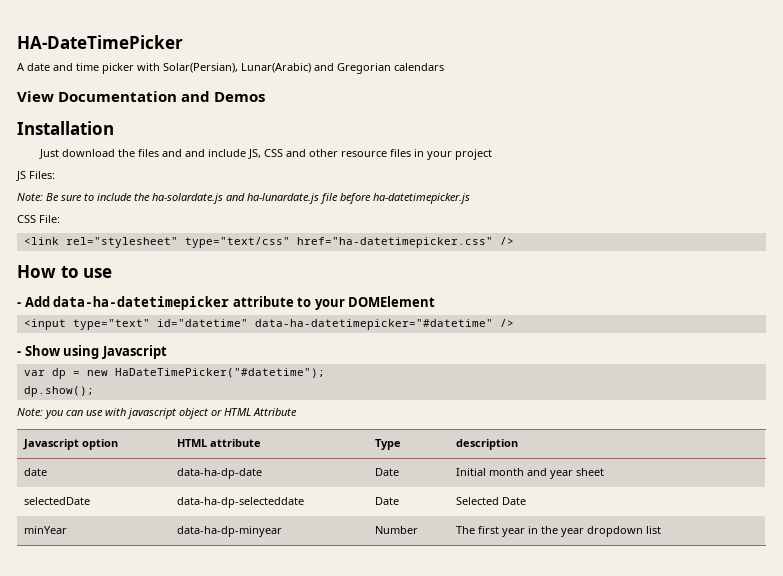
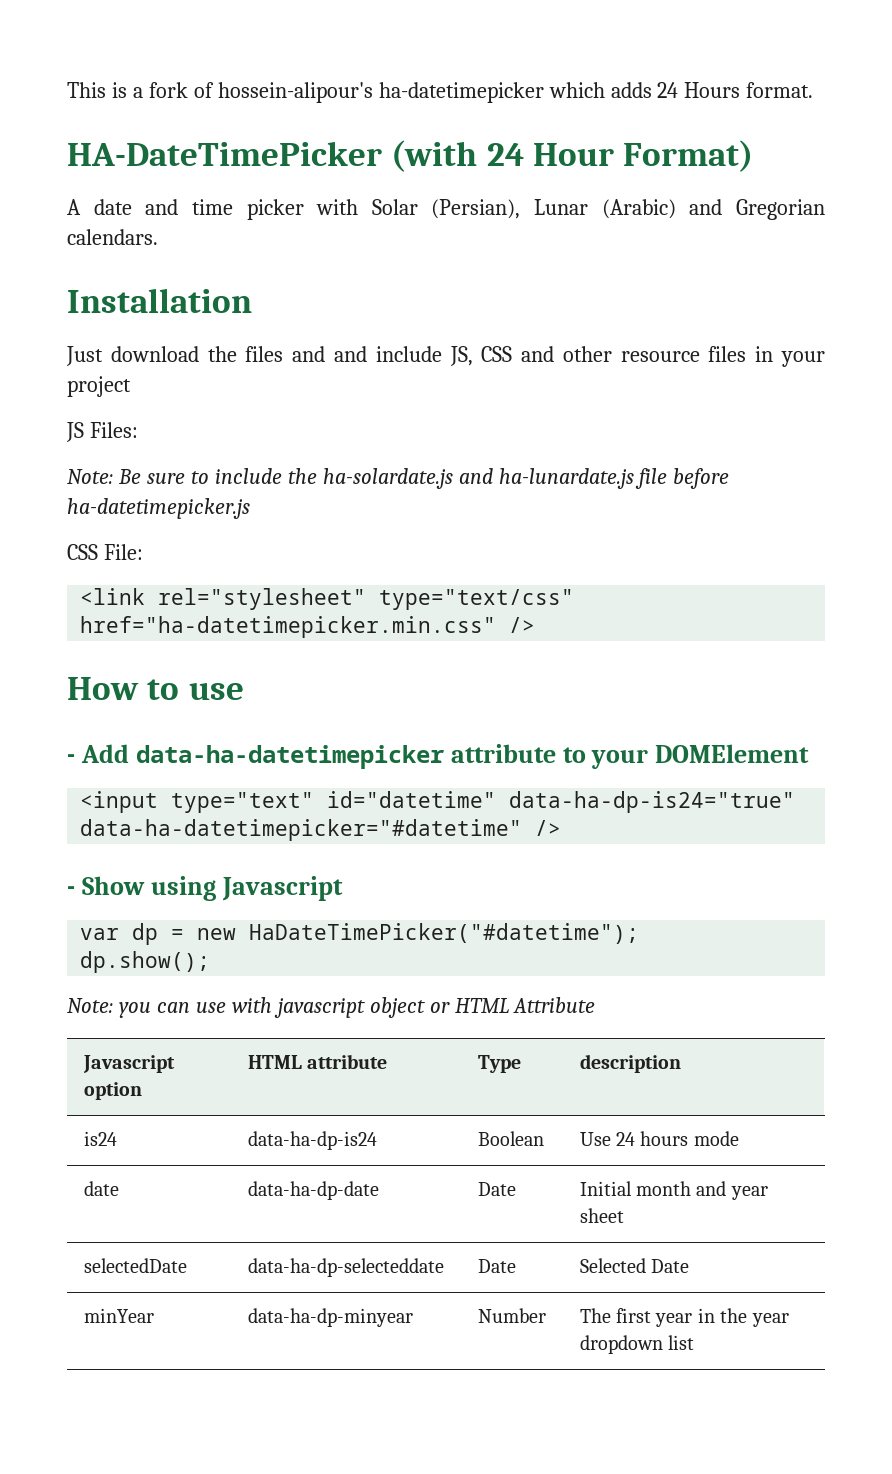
- HA-DateTimePicker
+ This is a fork of hossein-alipour's ha-datetimepicker which adds 24 Hours format.
+ HA-DateTimePicker (with 24 Hour Format)
- A date and time picker with Solar(Persian), Lunar(Arabic) and Gregorian calendars
- View Documentation and Demos
+ A date and time picker with Solar (Persian), Lunar (Arabic) and Gregorian calendars.
- <link rel="stylesheet" type="text/css" href="ha-datetimepicker.css" />
+ <link rel="stylesheet" type="text/css" href="ha-datetimepicker.min.css" />
- <input type="text" id="datetime" data-ha-datetimepicker="#datetime" />
+ <input type="text" id="datetime" data-ha-dp-is24="true" data-ha-datetimepicker="#datetime" />
+ is24 | data-ha-dp-is24 | Boolean | Use 24 hours mode

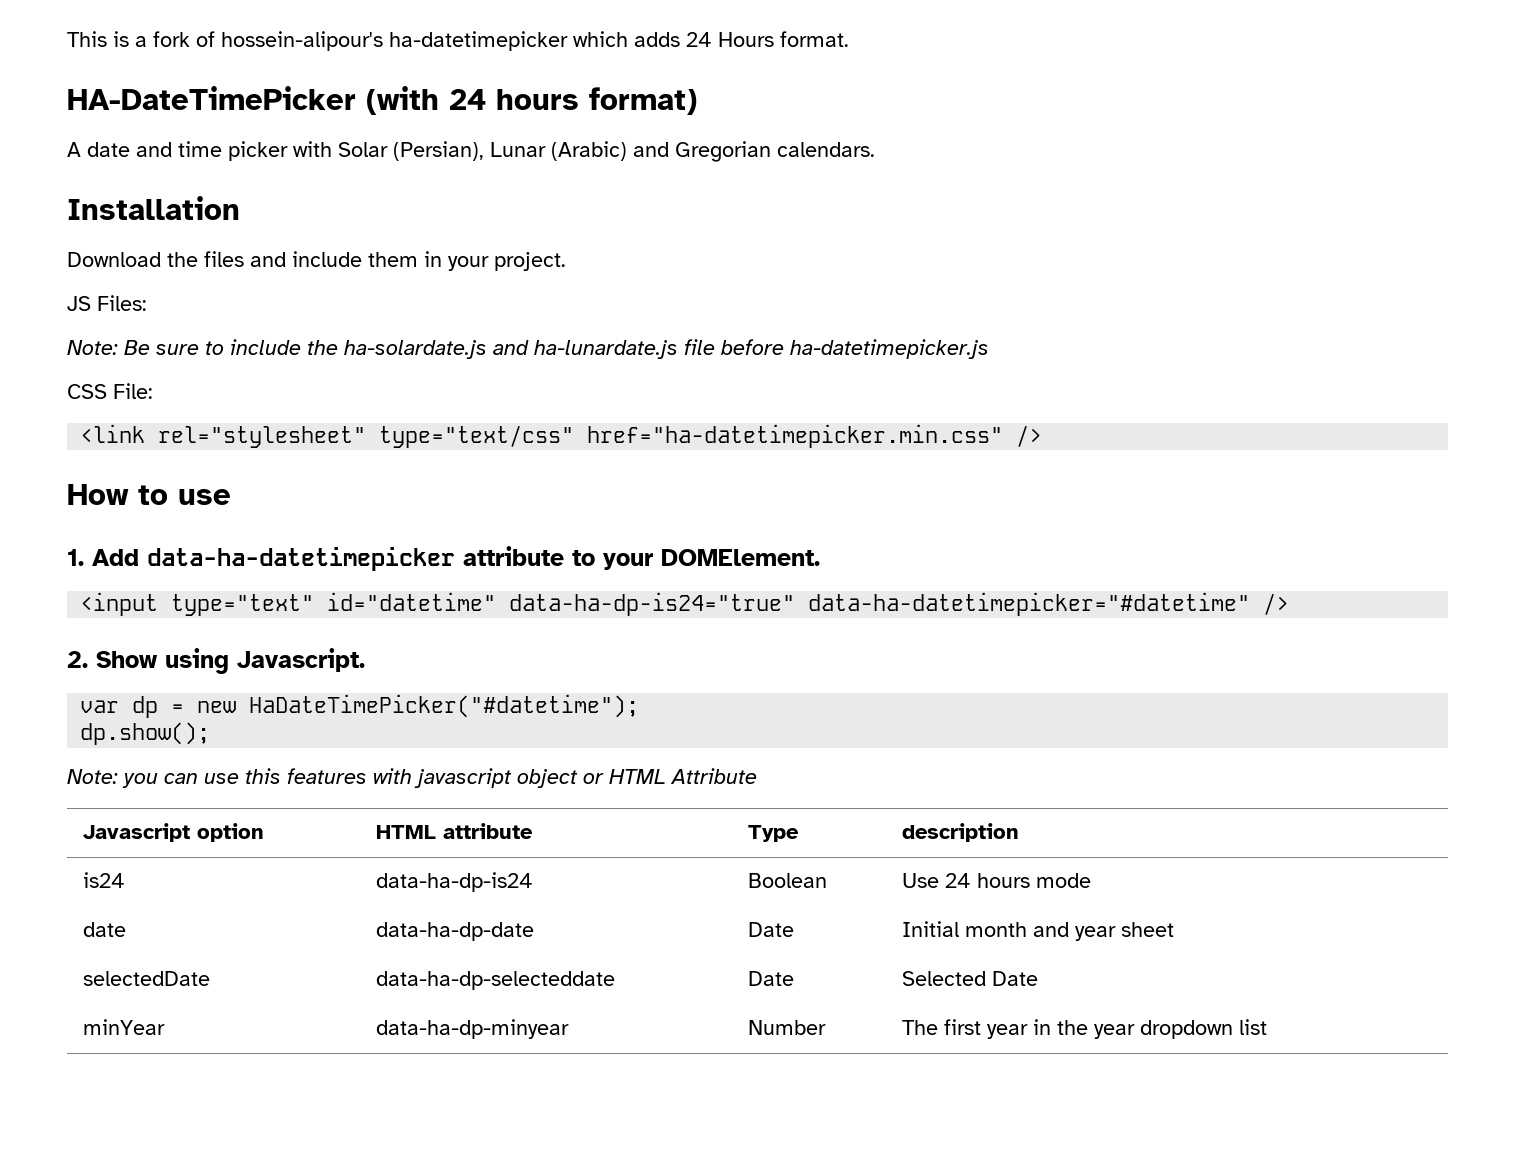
- HA-DateTimePicker (with 24 Hour Format)
+ HA-DateTimePicker (with 24 hours format)
- Just download the files and and include JS, CSS and other resource files in your project
+ Download the files and include them in your project.
- - Add data-ha-datetimepicker attribute to your DOMElement
+ 1. Add data-ha-datetimepicker attribute to your DOMElement.
- - Show using Javascript
+ 2. Show using Javascript.
- Note: you can use with javascript object or HTML Attribute
+ Note: you can use this features with javascript object or HTML Attribute

